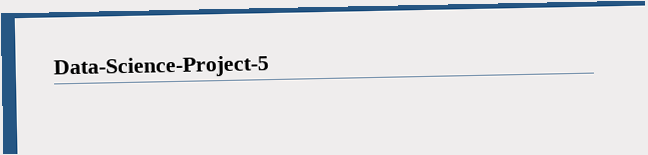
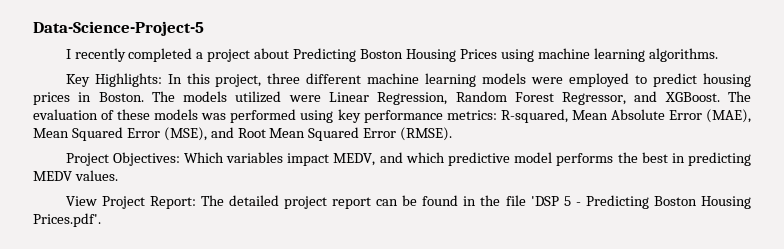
+ I recently completed a project about Predicting Boston Housing Prices using machine learning algorithms.
+ Key Highlights: In this project, three different machine learning models were employed to predict housing prices in Boston. The models utilized were Linear Regression, Random Forest Regressor, and XGBoost. The evaluation of these models was performed using key performance metrics: R-squared, Mean Absolute Error (MAE), Mean Squared Error (MSE), and Root Mean Squared Error (RMSE).
+ Project Objectives: Which variables impact MEDV, and which predictive model performs the best in predicting MEDV values.
+ View Project Report: The detailed project report can be found in the file 'DSP 5 - Predicting Boston Housing Prices.pdf'.

